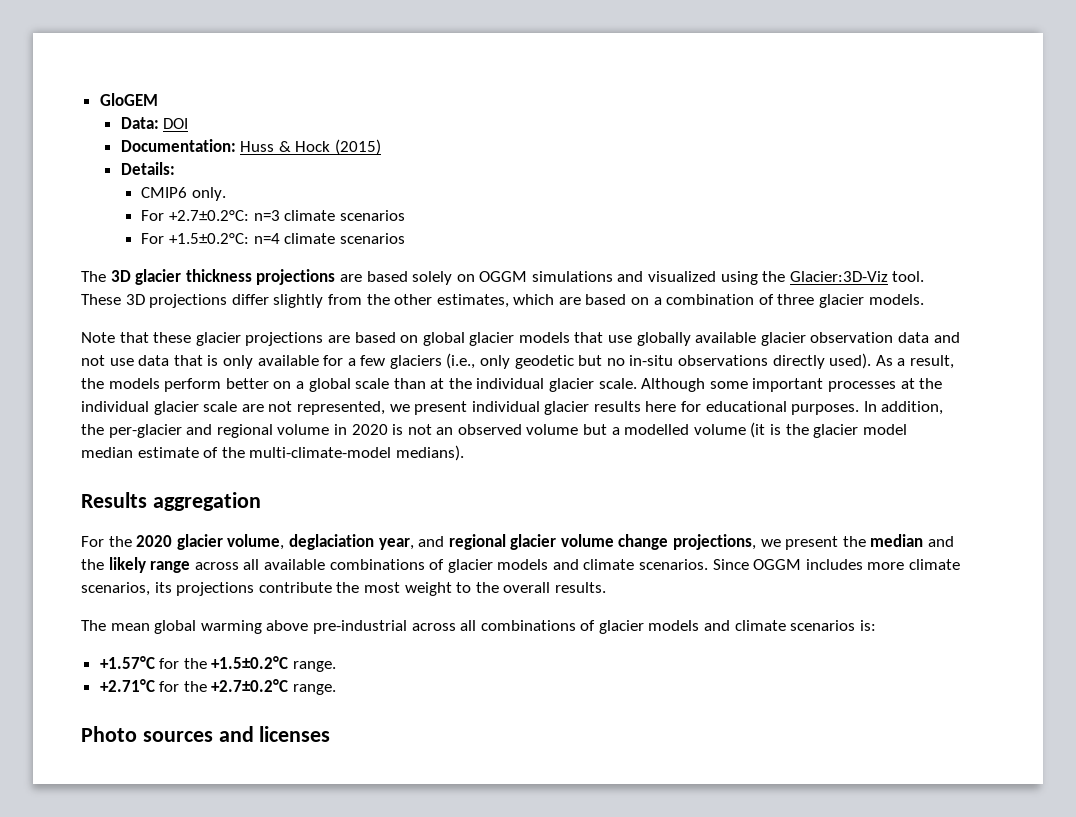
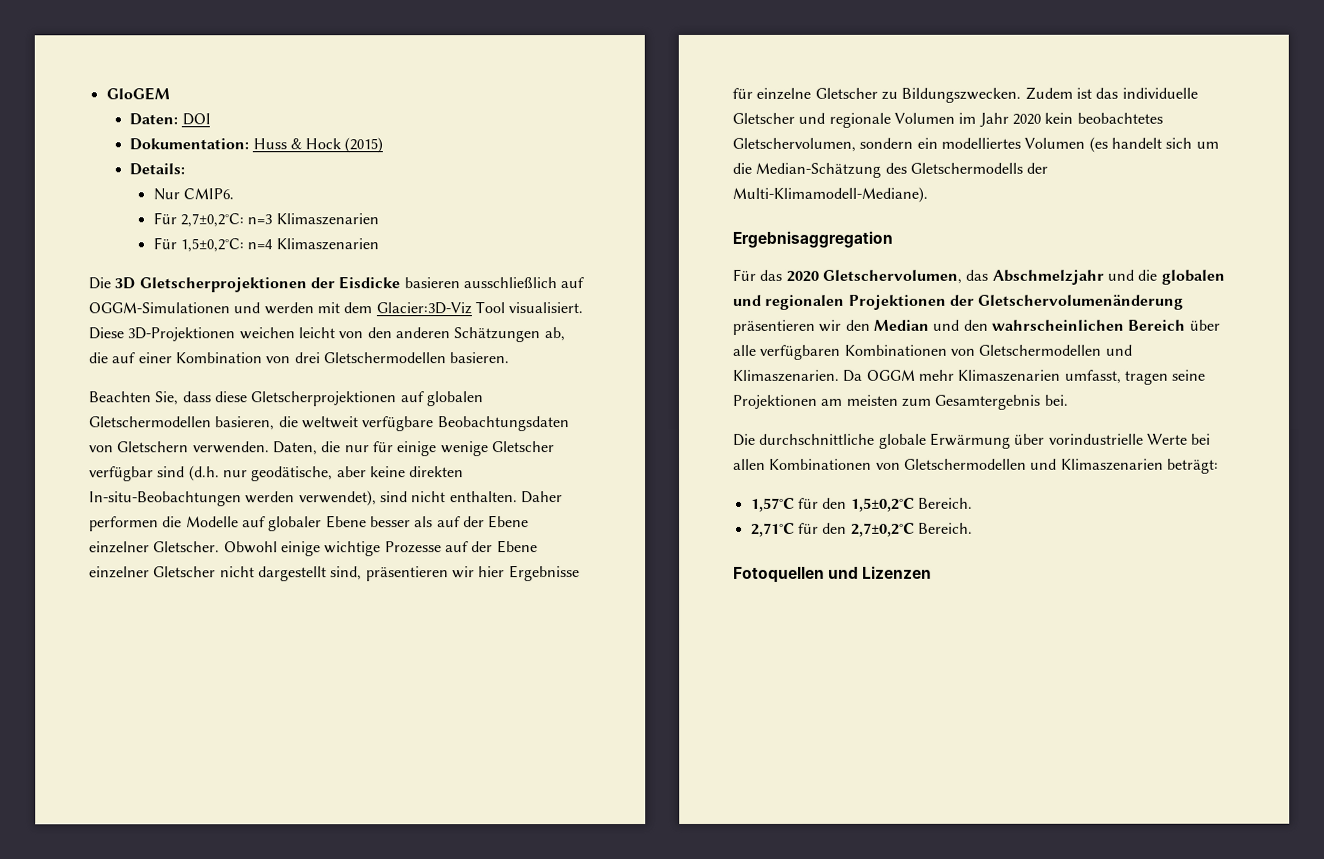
- Data: DOI
+ Daten: DOI
- Documentation: Huss & Hock (2015)
+ Dokumentation: Huss & Hock (2015)
- CMIP6 only.
- For +2.7±0.2°C: n=3 climate scenarios
- For +1.5±0.2°C: n=4 climate scenarios
- The 3D glacier thickness projections are based solely on OGGM simulations and visualized using the Glacier:3D-Viz tool. These 3D projections differ slightly from the other estimates, which are based on a combination of three glacier models.
- Note that these glacier projections are based on global glacier models that use globally available glacier observation data and not use data that is only available for a few glaciers (i.e., only geodetic but no in-situ observations directly used). As a result, the models perform better on a global scale than at the individual glacier scale. Although some important processes at the individual glacier scale are not represented, we present individual glacier results here for educational purposes. In addition, the per-glacier and regional volume in 2020 is not an observed volume but a modelled volume (it is the glacier model median estimate of the multi-climate-model medians).
- Results aggregation
- For the 2020 glacier volume, deglaciation year, and regional glacier volume change projections, we present the median and the likely range across all available combinations of glacier models and climate scenarios. Since OGGM includes more climate scenarios, its projections contribute the most weight to the overall results.
- The mean global warming above pre-industrial across all combinations of glacier models and climate scenarios is:
- +1.57°C for the +1.5±0.2°C range.
- +2.71°C for the +2.7±0.2°C range.
- Photo sources and licenses
+ Nur CMIP6.
+ Für 2,7±0,2°C: n=3 Klimaszenarien
+ Für 1,5±0,2°C: n=4 Klimaszenarien
+ Die 3D Gletscherprojektionen der Eisdicke basieren ausschließlich auf OGGM-Simulationen und werden mit dem Glacier:3D-Viz Tool visualisiert. Diese 3D-Projektionen weichen leicht von den anderen Schätzungen ab, die auf einer Kombination von drei Gletschermodellen basieren.
+ Beachten Sie, dass diese Gletscherprojektionen auf globalen Gletschermodellen basieren, die weltweit verfügbare Beobachtungsdaten von Gletschern verwenden. Daten, die nur für einige wenige Gletscher verfügbar sind (d.h. nur geodätische, aber keine direkten In-situ-Beobachtungen werden verwendet), sind nicht enthalten. Daher performen die Modelle auf globaler Ebene besser als auf der Ebene einzelner Gletscher. Obwohl einige wichtige Prozesse auf der Ebene einzelner Gletscher nicht dargestellt sind, präsentieren wir hier Ergebnisse für einzelne Gletscher zu Bildungszwecken. Zudem ist das individuelle Gletscher und regionale Volumen im Jahr 2020 kein beobachtetes Gletschervolumen, sondern ein modelliertes Volumen (es handelt sich um die Median-Schätzung des Gletschermodells der Multi-Klimamodell-Mediane).
+ Ergebnisaggregation
+ Für das 2020 Gletschervolumen, das Abschmelzjahr und die globalen und regionalen Projektionen der Gletschervolumenänderung präsentieren wir den Median und den wahrscheinlichen Bereich über alle verfügbaren Kombinationen von Gletschermodellen und Klimaszenarien. Da OGGM mehr Klimaszenarien umfasst, tragen seine Projektionen am meisten zum Gesamtergebnis bei.
+ Die durchschnittliche globale Erwärmung über vorindustrielle Werte bei allen Kombinationen von Gletschermodellen und Klimaszenarien beträgt:
+ 1,57°C für den 1,5±0,2°C Bereich.
+ 2,71°C für den 2,7±0,2°C Bereich.
+ Fotoquellen und Lizenzen

